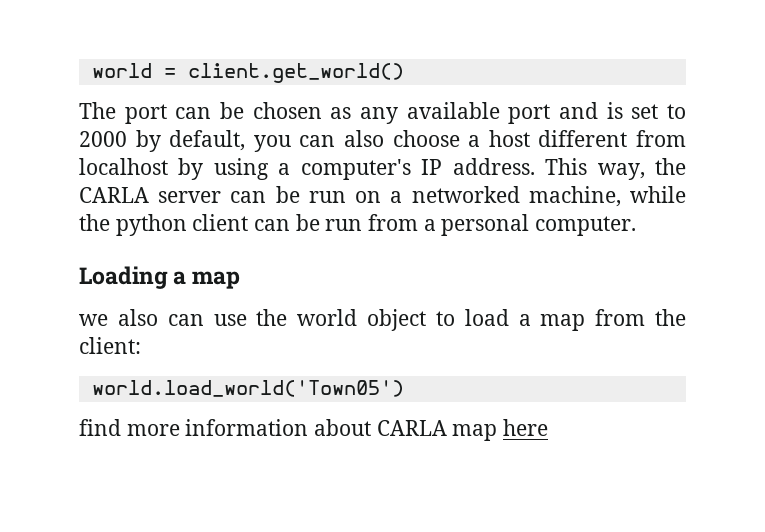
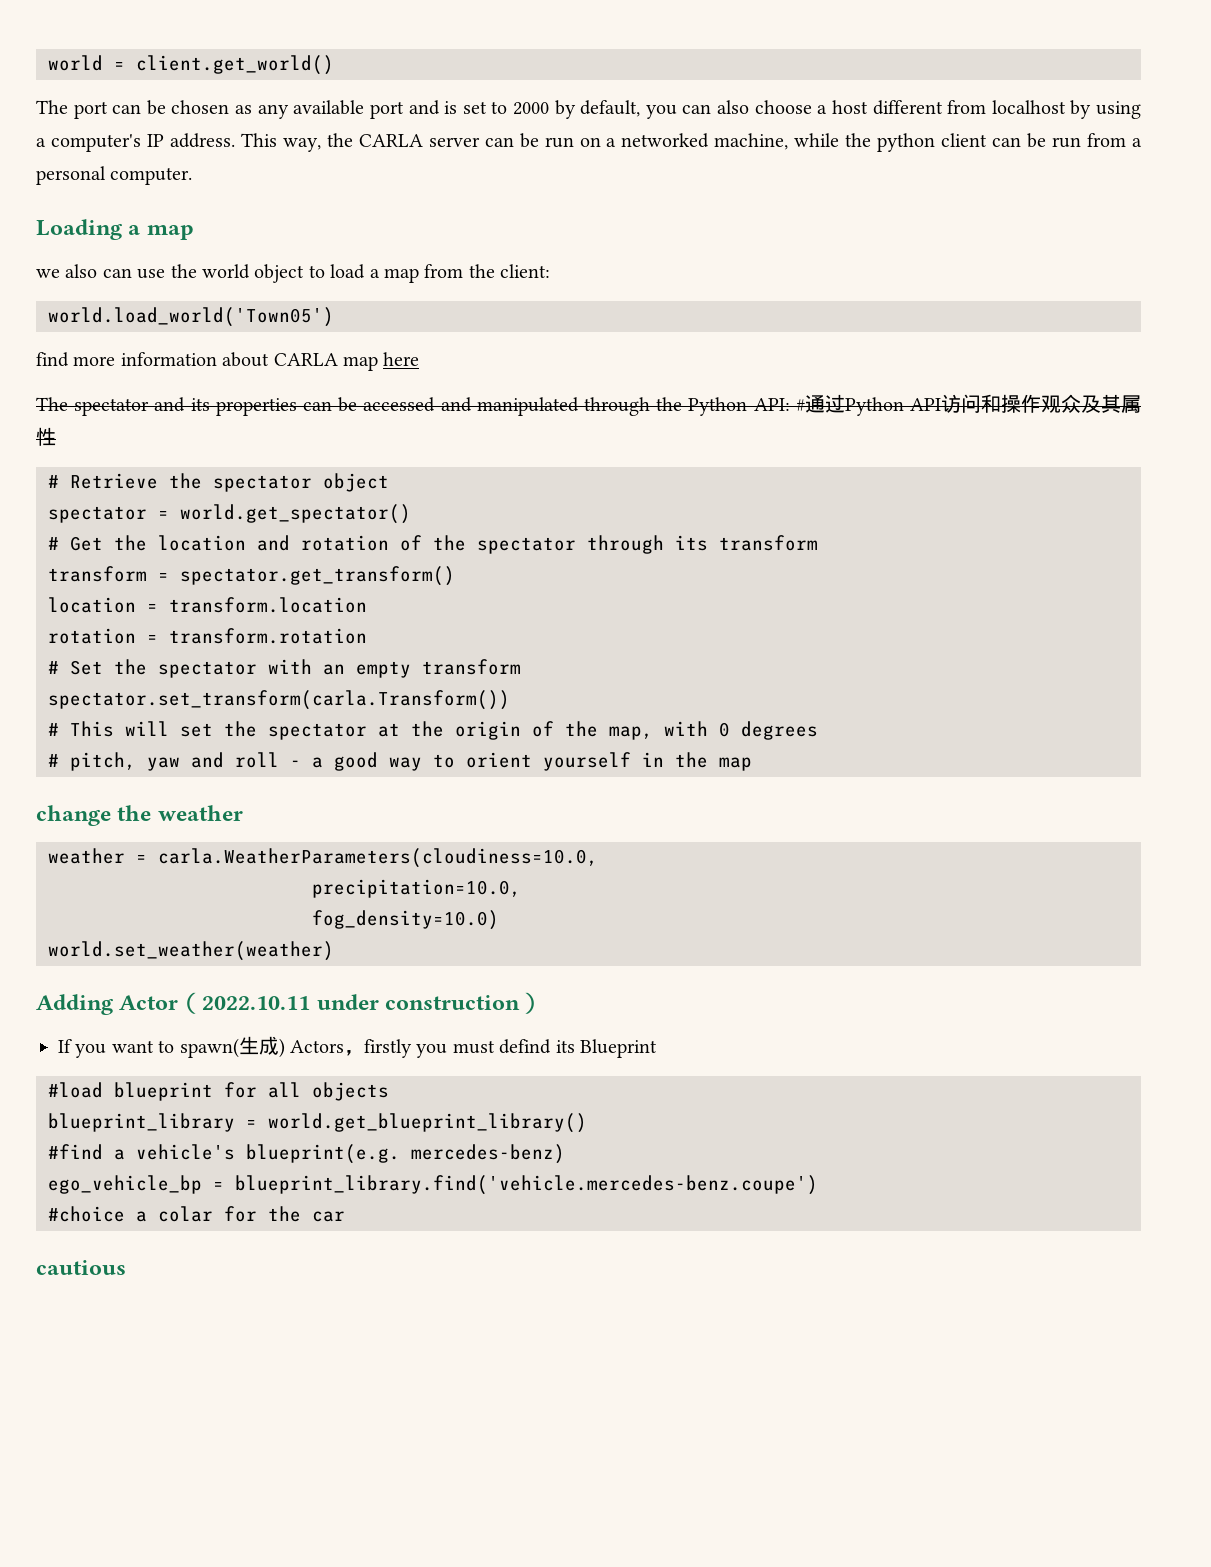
+ The spectator and its properties can be accessed and manipulated through the Python API: #通过Python API访问和操作观众及其属性
+ # Retrieve the spectator object
+ spectator = world.get_spectator()
+ # Get the location and rotation of the spectator through its transform
+ transform = spectator.get_transform()
+ location = transform.location
+ rotation = transform.rotation
+ # Set the spectator with an empty transform
+ spectator.set_transform(carla.Transform())
+ # This will set the spectator at the origin of the map, with 0 degrees
+ # pitch, yaw and roll - a good way to orient yourself in the map
+ change the weather
+ weather = carla.WeatherParameters(cloudiness=10.0,
+ precipitation=10.0,
+ fog_density=10.0)
+ world.set_weather(weather)
+ Adding Actor（2022.10.11 under construction）
+ If you want to spawn(生成) Actors，firstly you must defind its Blueprint
+ #load blueprint for all objects
+ blueprint_library = world.get_blueprint_library()
+ #find a vehicle's blueprint(e.g. mercedes-benz)
+ ego_vehicle_bp = blueprint_library.find('vehicle.mercedes-benz.coupe')
+ #choice a colar for the car
+ cautious

